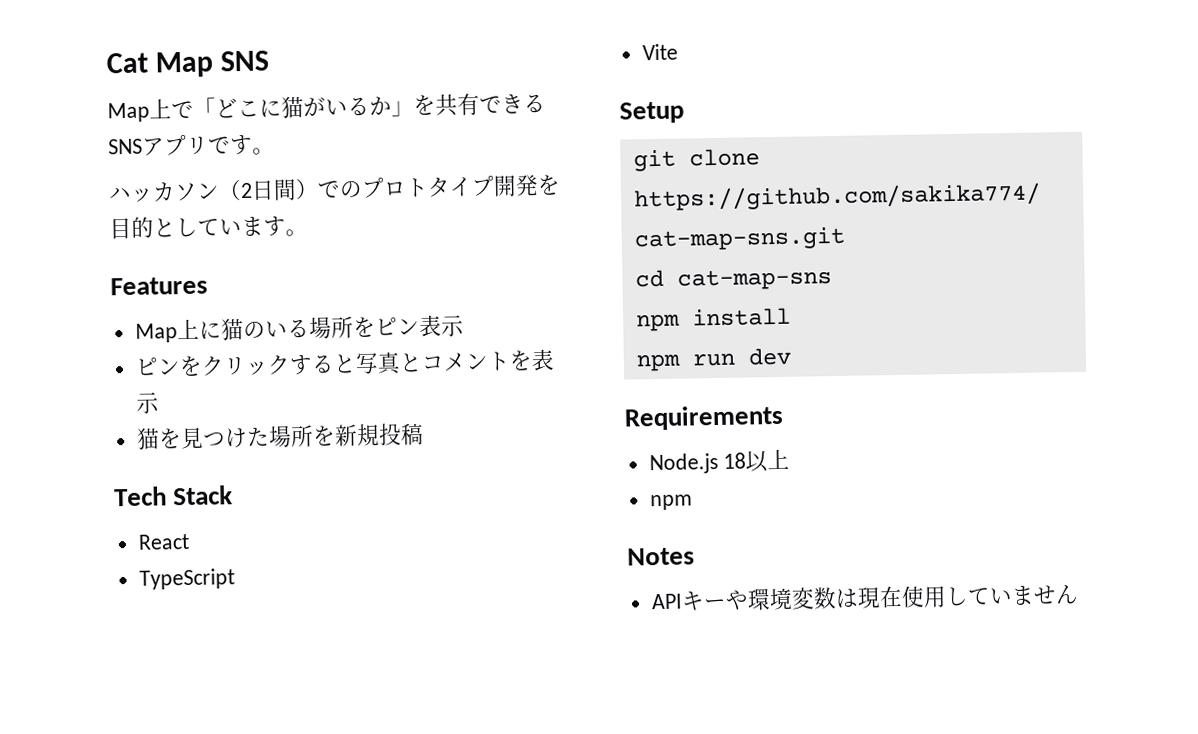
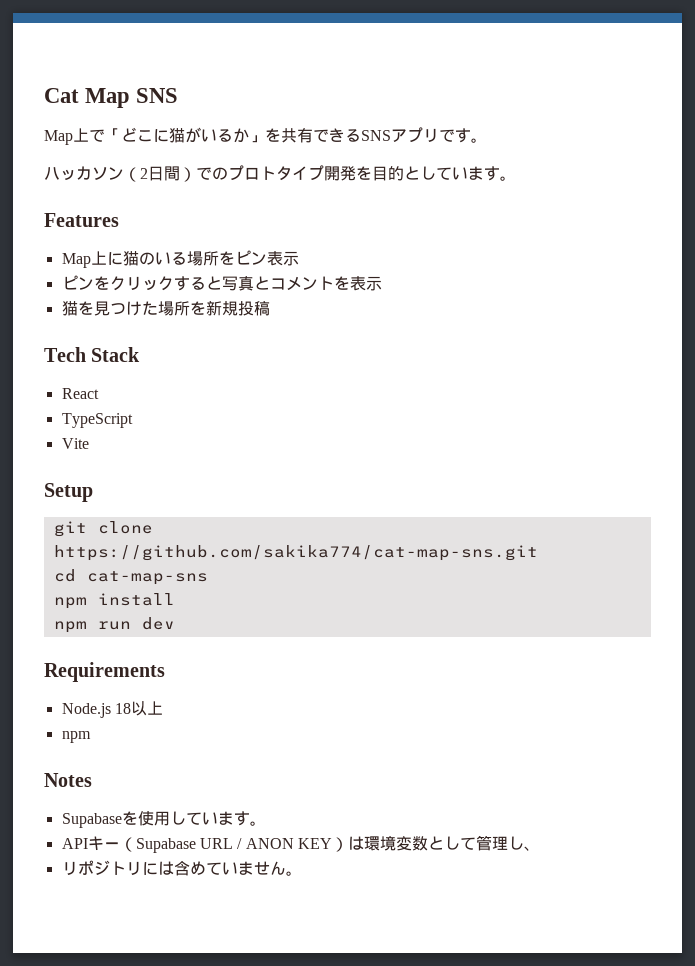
- APIキーや環境変数は現在使用していません
+ Supabaseを使用しています。
+ APIキー（Supabase URL / ANON KEY）は環境変数として管理し、
+ リポジトリには含めていません。

